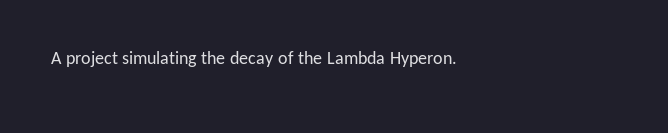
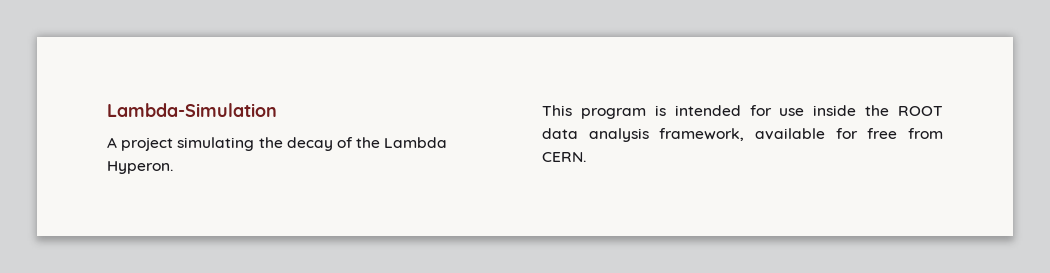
+ Lambda-Simulation
+ This program is intended for use inside the ROOT data analysis framework, available for free from CERN.

